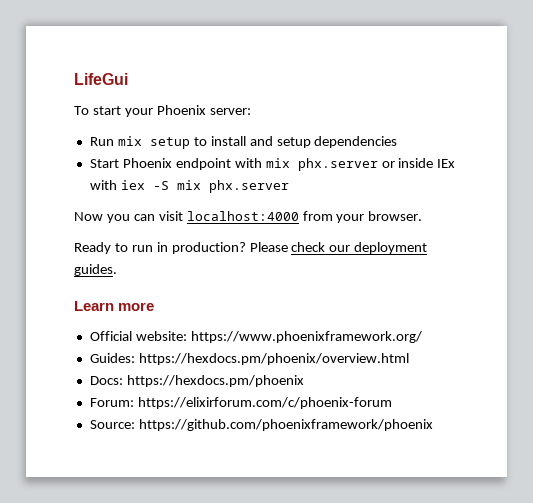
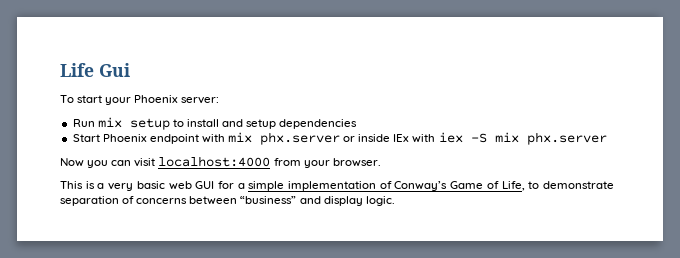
- LifeGui
+ Life Gui
- Ready to run in production? Please check our deployment guides.
- Learn more
- Official website: https://www.phoenixframework.org/
- Guides: https://hexdocs.pm/phoenix/overview.html
- Docs: https://hexdocs.pm/phoenix
- Forum: https://elixirforum.com/c/phoenix-forum
- Source: https://github.com/phoenixframework/phoenix
+ This is a very basic web GUI for a simple implementation of Conway’s Game of Life, to demonstrate separation of concerns between “business” and display logic.

